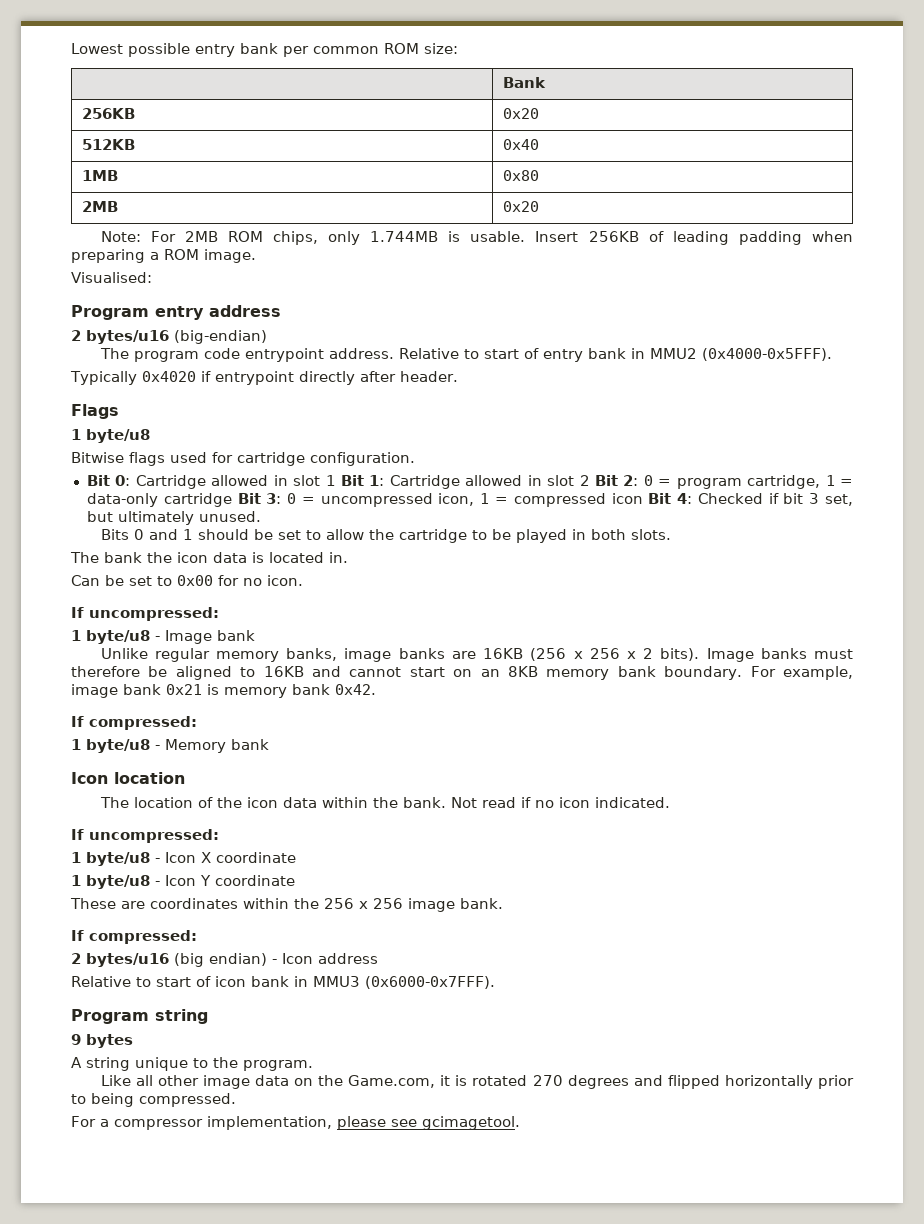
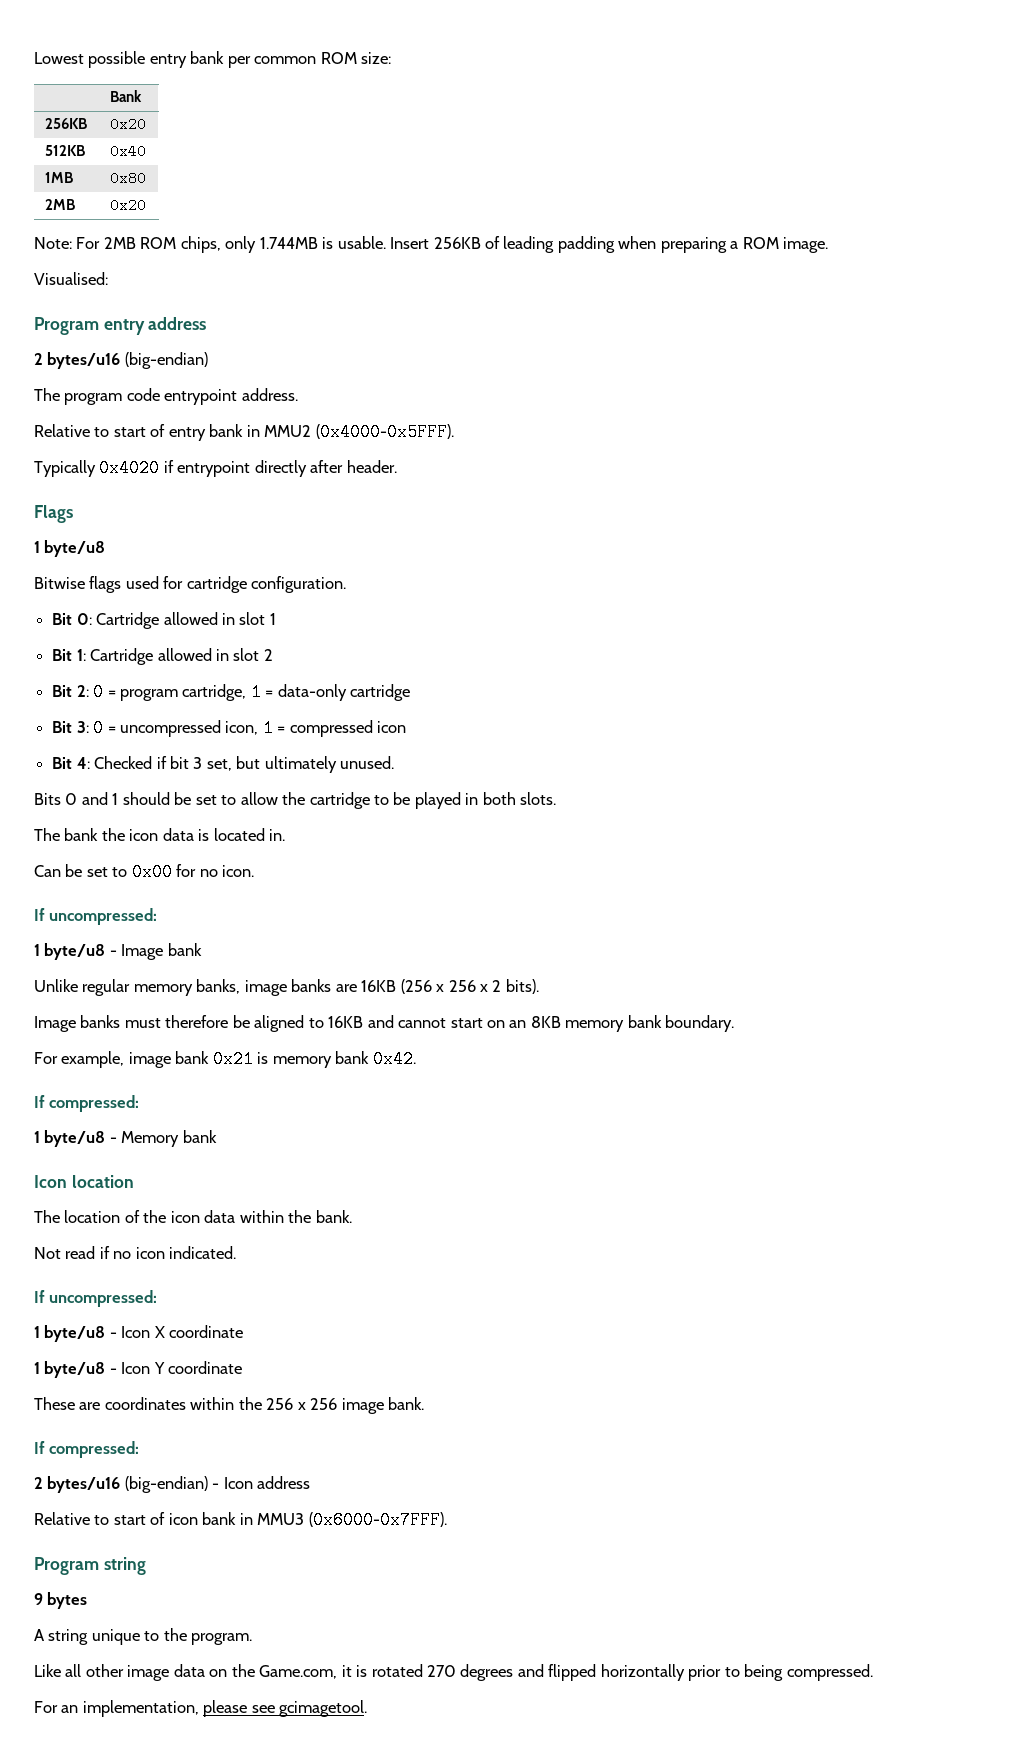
- The program code entrypoint address. Relative to start of entry bank in MMU2 (0x4000-0x5FFF).
+ The program code entrypoint address.
+ Relative to start of entry bank in MMU2 (0x4000-0x5FFF).
- Bit 0: Cartridge allowed in slot 1 Bit 1: Cartridge allowed in slot 2 Bit 2: 0 = program cartridge, 1 = data-only cartridge Bit 3: 0 = uncompressed icon, 1 = compressed icon Bit 4: Checked if bit 3 set, but ultimately unused.
+ Bit 0: Cartridge allowed in slot 1
+ Bit 1: Cartridge allowed in slot 2
+ Bit 2: 0 = program cartridge, 1 = data-only cartridge
+ Bit 3: 0 = uncompressed icon, 1 = compressed icon
+ Bit 4: Checked if bit 3 set, but ultimately unused.
- Unlike regular memory banks, image banks are 16KB (256 x 256 x 2 bits). Image banks must therefore be aligned to 16KB and cannot start on an 8KB memory bank boundary. For example, image bank 0x21 is memory bank 0x42.
+ Unlike regular memory banks, image banks are 16KB (256 x 256 x 2 bits).
+ Image banks must therefore be aligned to 16KB and cannot start on an 8KB memory bank boundary.
+ For example, image bank 0x21 is memory bank 0x42.
- The location of the icon data within the bank. Not read if no icon indicated.
+ The location of the icon data within the bank.
+ Not read if no icon indicated.
- 2 bytes/u16 (big endian) - Icon address
+ 2 bytes/u16 (big-endian) - Icon address
- For a compressor implementation, please see gcimagetool.
+ For an implementation, please see gcimagetool.

